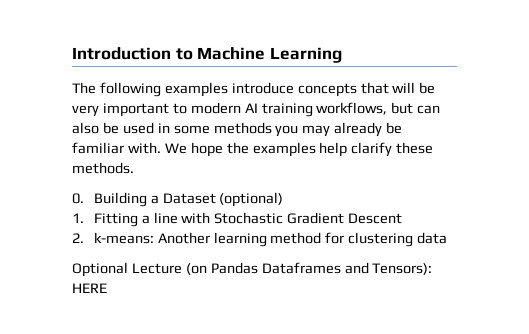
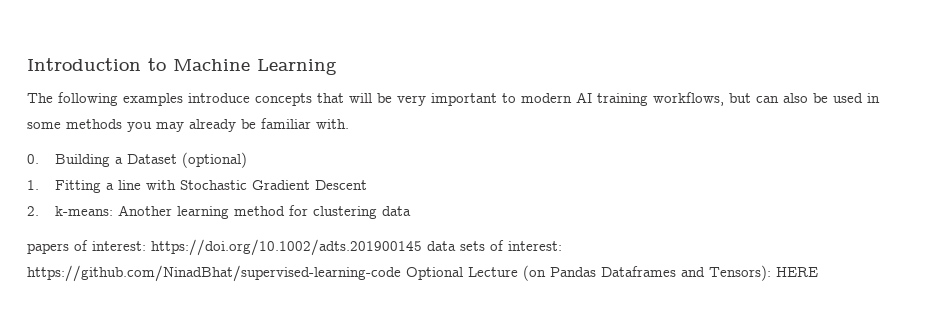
- We hope the examples help clarify these methods.
- Optional Lecture (on Pandas Dataframes and Tensors): HERE
+ papers of interest: https://doi.org/10.1002/adts.201900145 data sets of interest: https://github.com/NinadBhat/supervised-learning-code Optional Lecture (on Pandas Dataframes and Tensors): HERE

